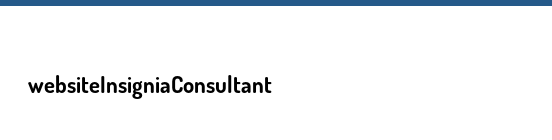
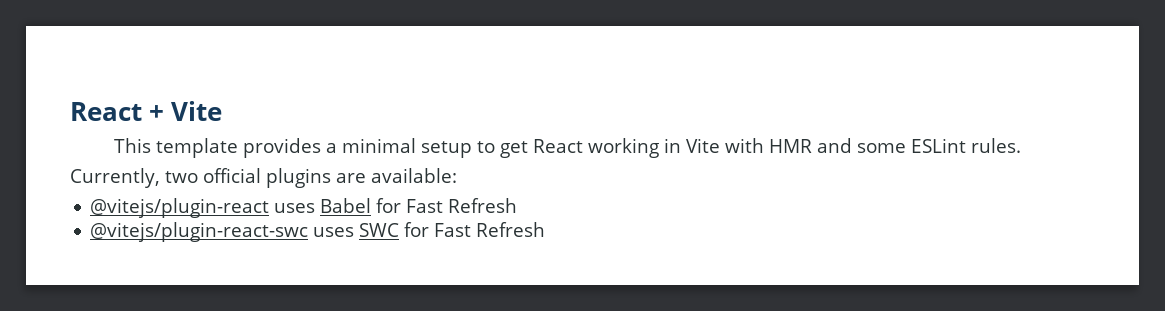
- websiteInsigniaConsultant
+ React + Vite
+ This template provides a minimal setup to get React working in Vite with HMR and some ESLint rules.
+ Currently, two official plugins are available:
+ @vitejs/plugin-react uses Babel for Fast Refresh
+ @vitejs/plugin-react-swc uses SWC for Fast Refresh

